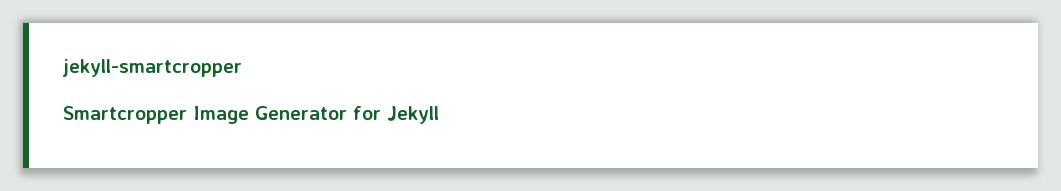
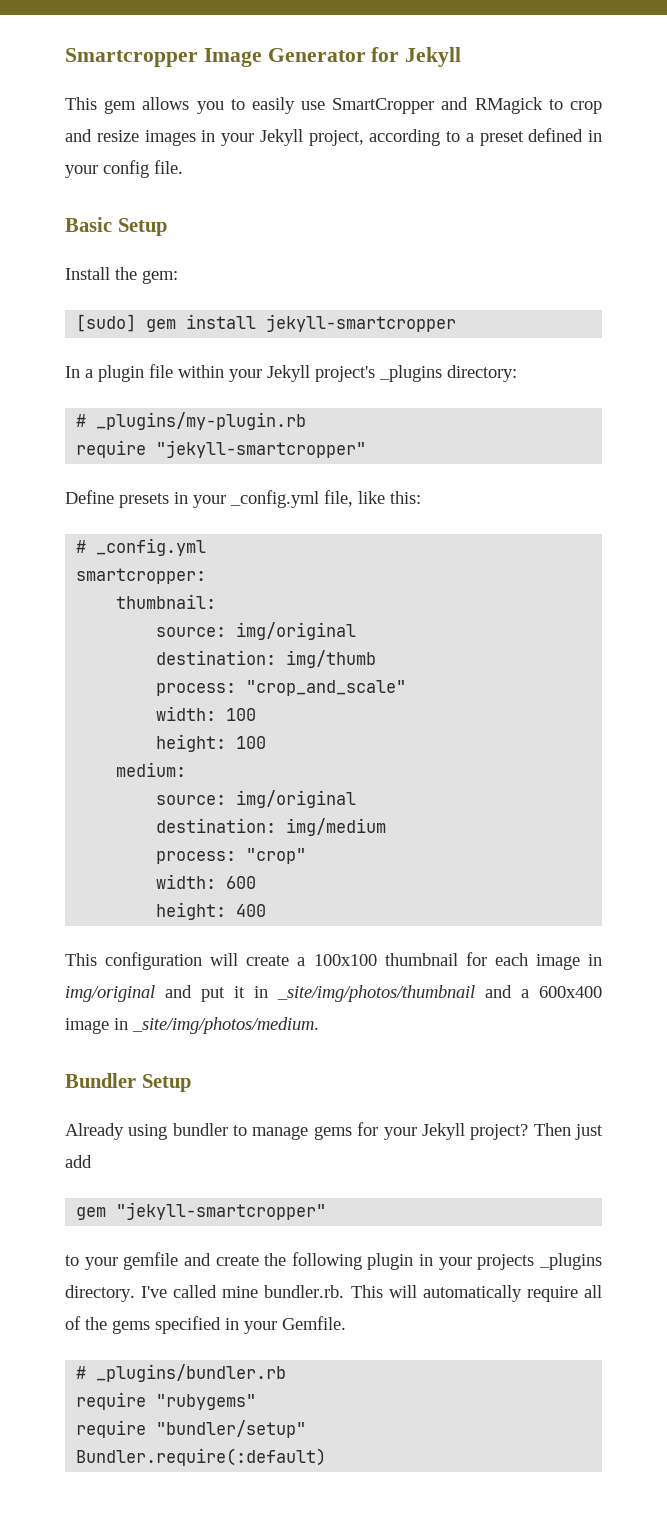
- jekyll-smartcropper
+ This gem allows you to easily use SmartCropper and RMagick to crop and resize images in your Jekyll project, according to a preset defined in your config file.
+ Basic Setup
+ Install the gem:
+ [sudo] gem install jekyll-smartcropper
+ In a plugin file within your Jekyll project's _plugins directory:
+ # _plugins/my-plugin.rb
+ require "jekyll-smartcropper"
+ Define presets in your _config.yml file, like this:
+ # _config.yml
+ smartcropper:
+ thumbnail:
+ source: img/original
+ destination: img/thumb
+ process: "crop_and_scale"
+ width: 100
+ height: 100
+ medium:
+ source: img/original
+ destination: img/medium
+ process: "crop"
+ width: 600
+ height: 400
+ This configuration will create a 100x100 thumbnail for each image in img/original and put it in _site/img/photos/thumbnail and a 600x400 image in _site/img/photos/medium.
+ Bundler Setup
+ Already using bundler to manage gems for your Jekyll project? Then just add
+ gem "jekyll-smartcropper"
+ to your gemfile and create the following plugin in your projects _plugins directory. I've called mine bundler.rb. This will automatically require all of the gems specified in your Gemfile.
+ # _plugins/bundler.rb
+ require "rubygems"
+ require "bundler/setup"
+ Bundler.require(:default)

